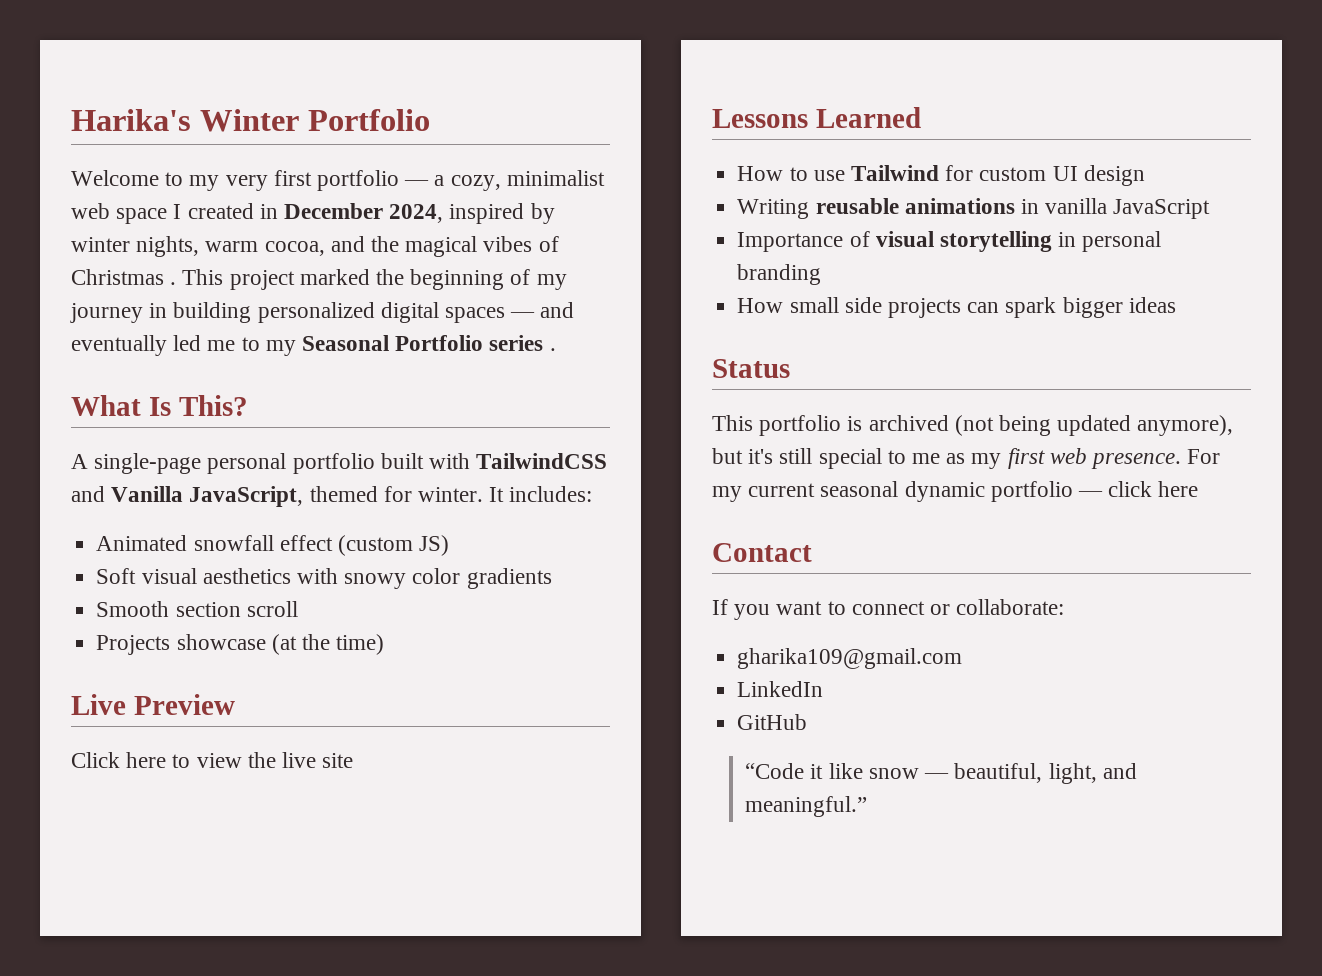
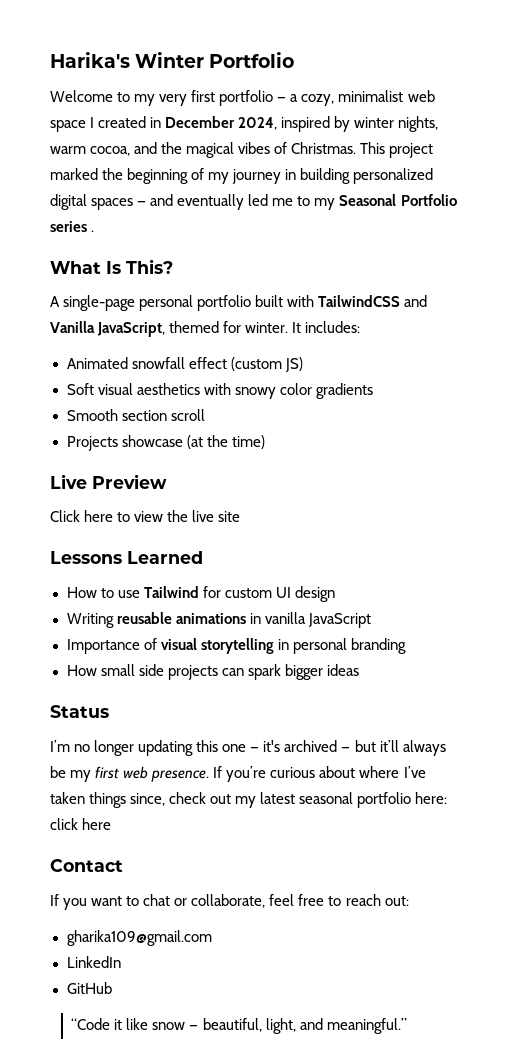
- Welcome to my very first portfolio — a cozy, minimalist web space I created in December 2024, inspired by winter nights, warm cocoa, and the magical vibes of Christmas .
+ Welcome to my very first portfolio — a cozy, minimalist web space I created in December 2024, inspired by winter nights, warm cocoa, and the magical vibes of Christmas.
- This portfolio is archived (not being updated anymore), but it's still special to me as my first web presence. For my current seasonal dynamic portfolio — click here
+ I’m no longer updating this one — it's archived — but it’ll always be my first web presence. If you’re curious about where I’ve taken things since, check out my latest seasonal portfolio here: click here
- If you want to connect or collaborate:
+ If you want to chat or collaborate, feel free to reach out:

